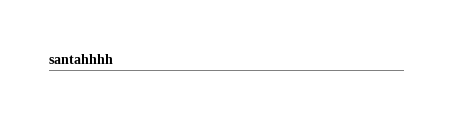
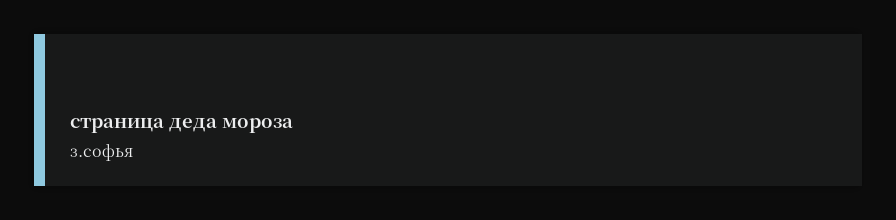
- santahhhh
+ страница деда мороза
+ з.софья

